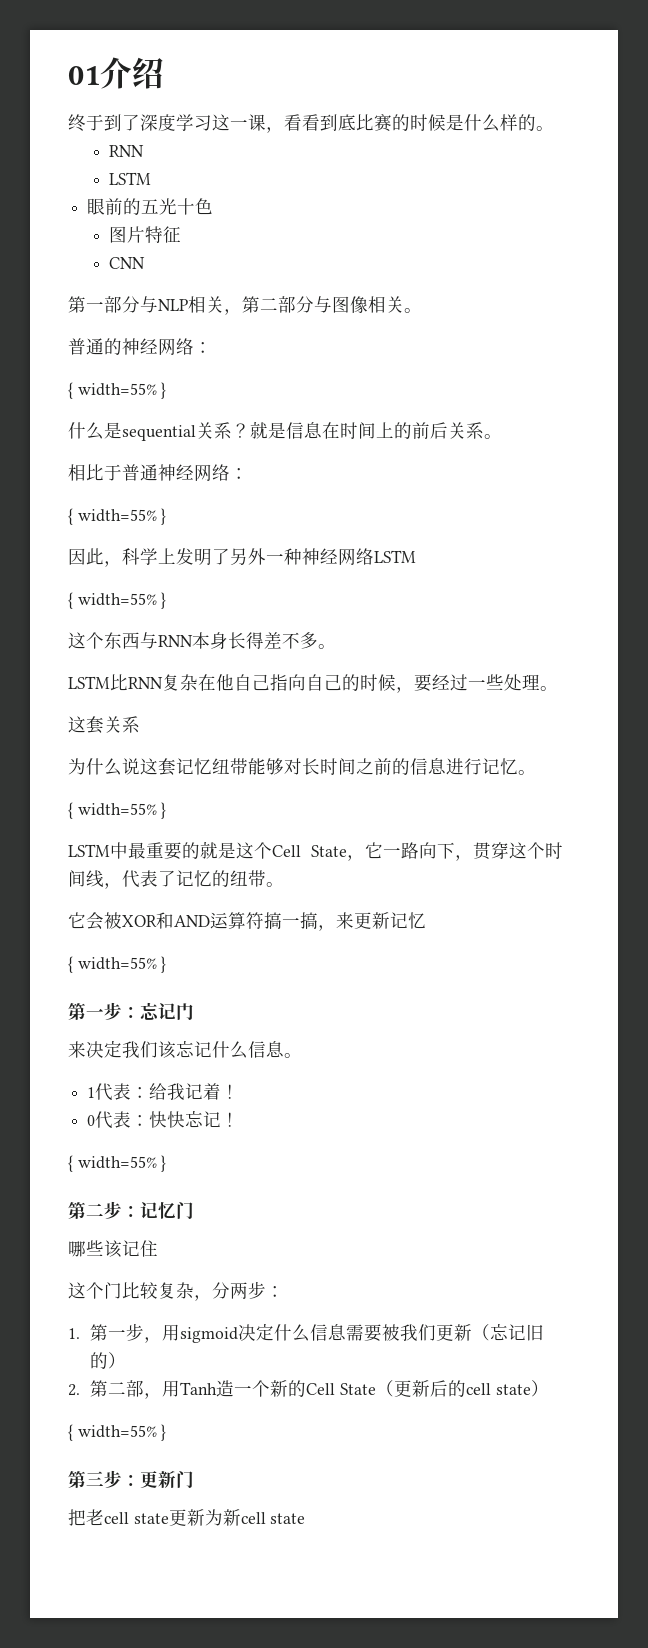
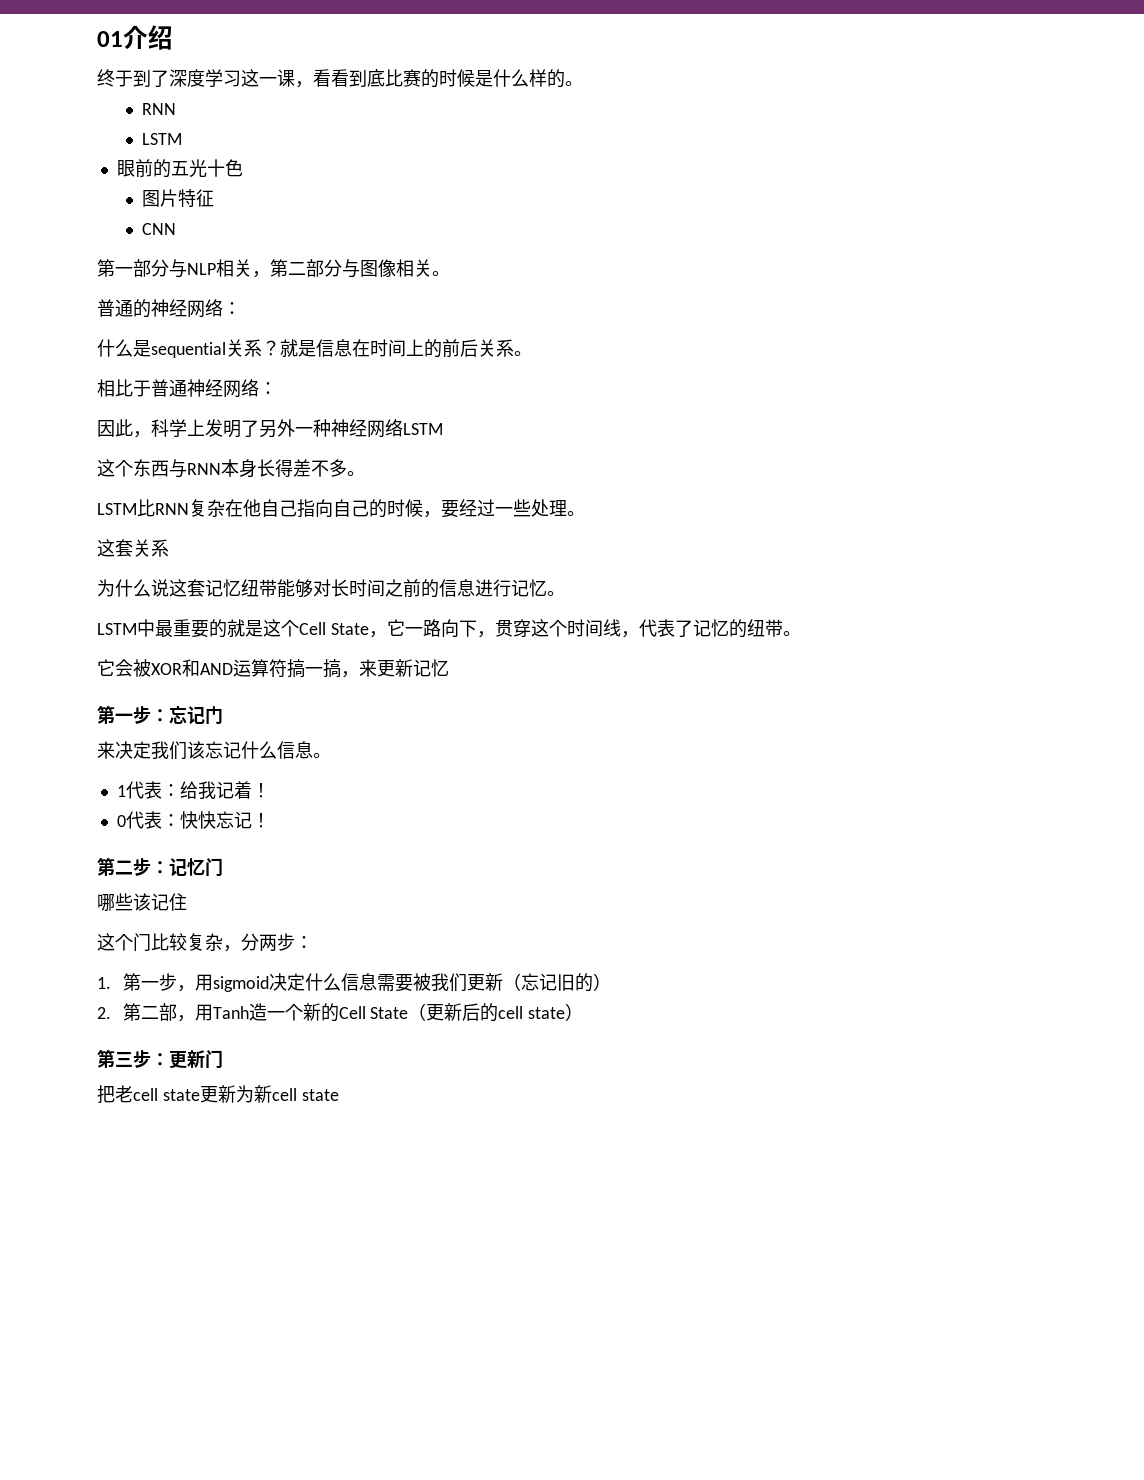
  普通的神经网络：
- { width=55% }
  相⽐于普通神经⽹络：
- { width=55% }
  因此，科学上发明了另外一种神经网络LSTM
- { width=55% }
  为什么说这套记忆纽带能够对长时间之前的信息进行记忆。
- { width=55% }
  它会被XOR和AND运算符搞⼀搞，来更新记忆
- { width=55% }
  0代表：快快忘记！
- { width=55% }
  2.第⼆部，⽤Tanh造⼀个新的Cell State（更新后的cell state）
- { width=55% }

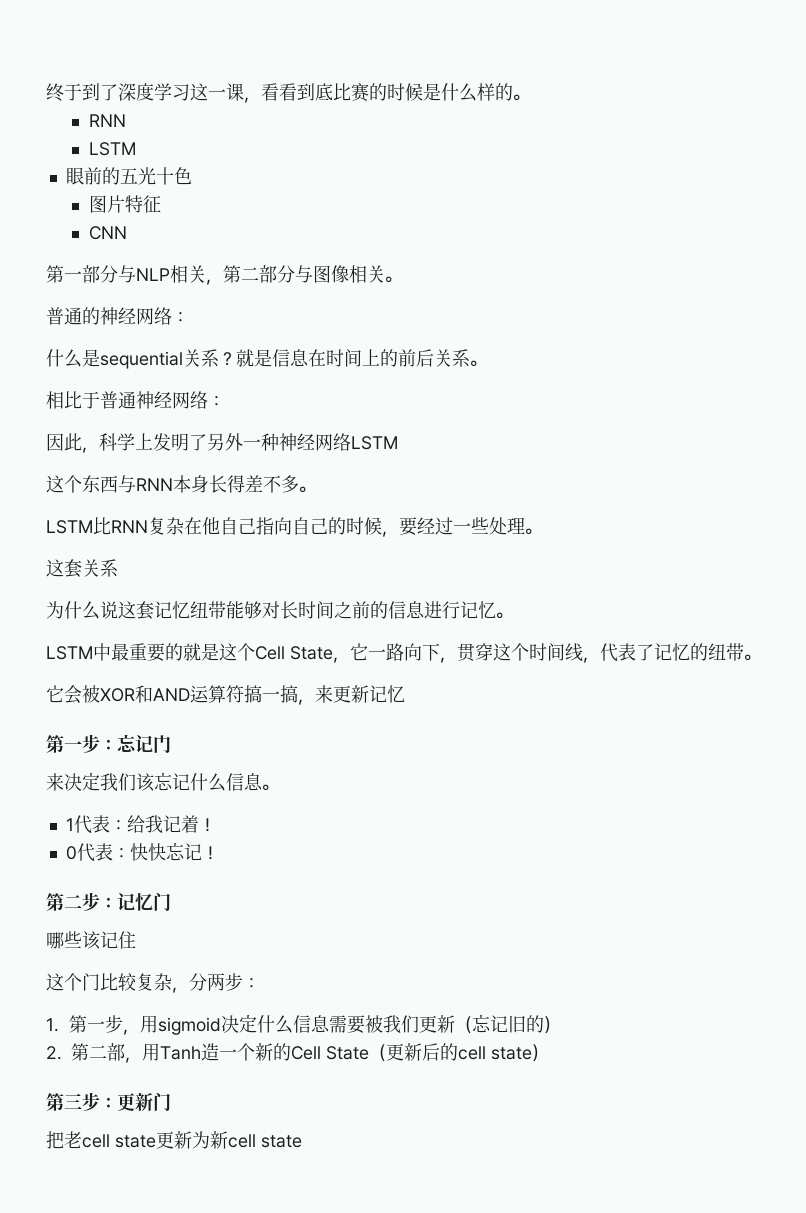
- 01介绍

